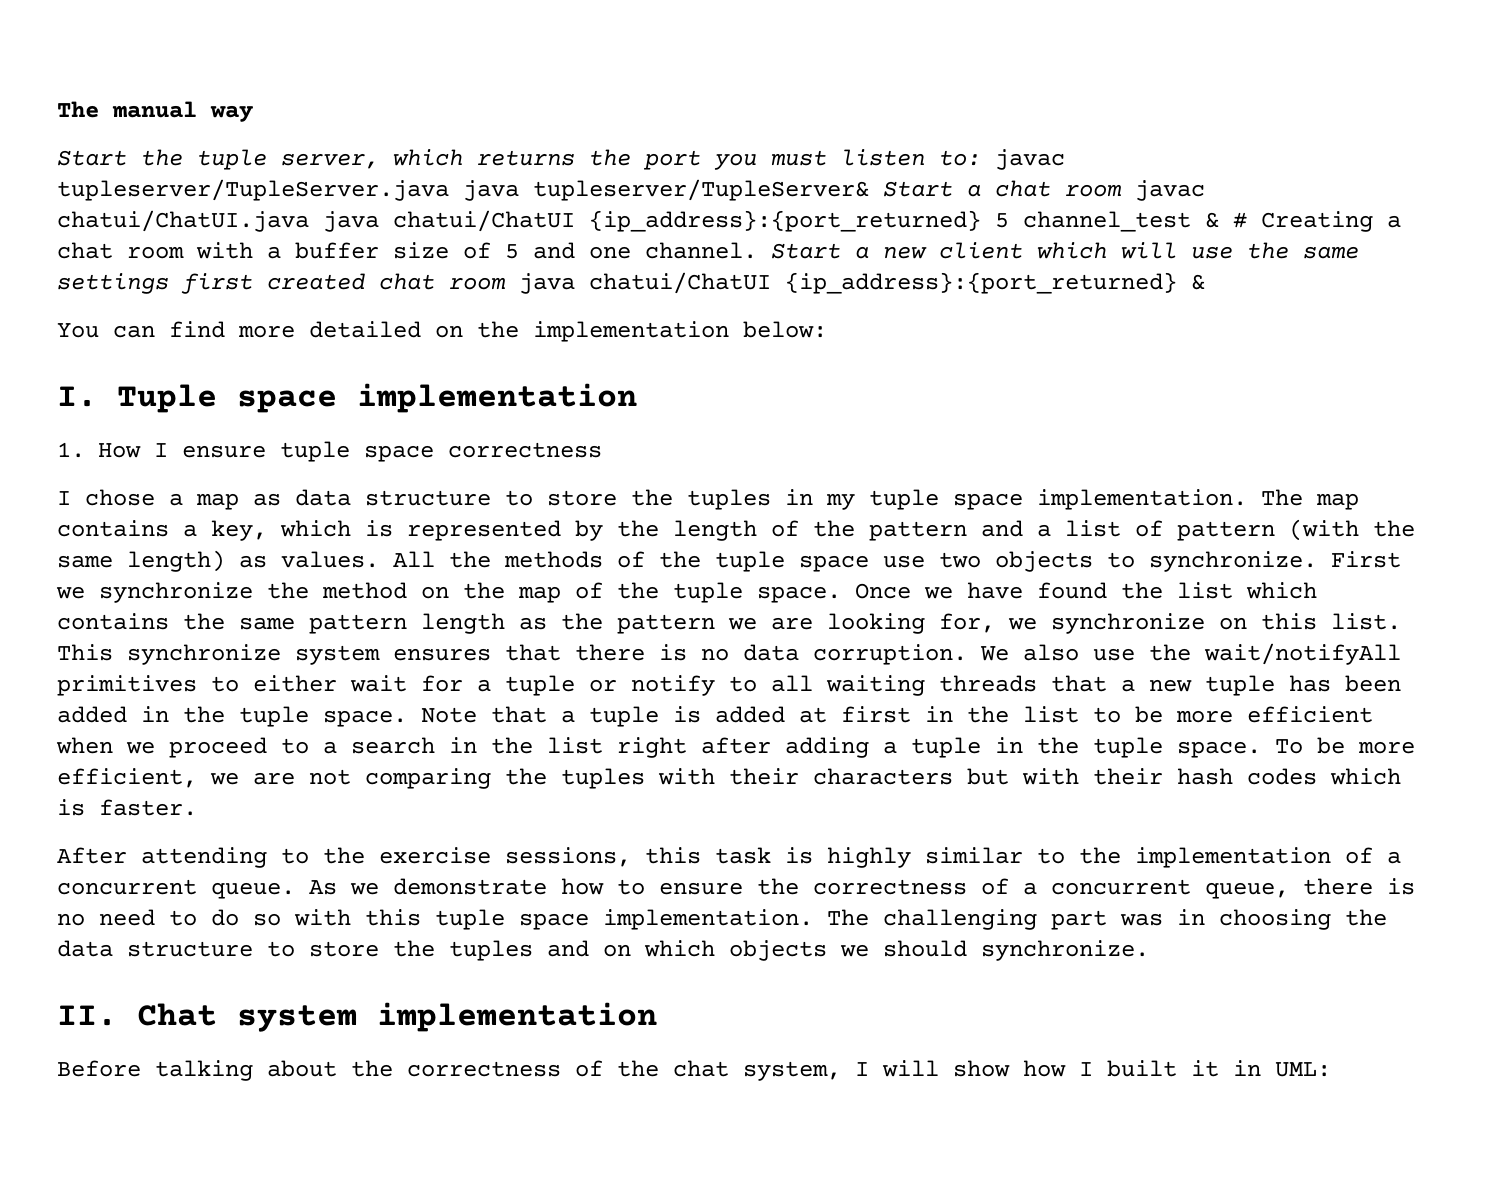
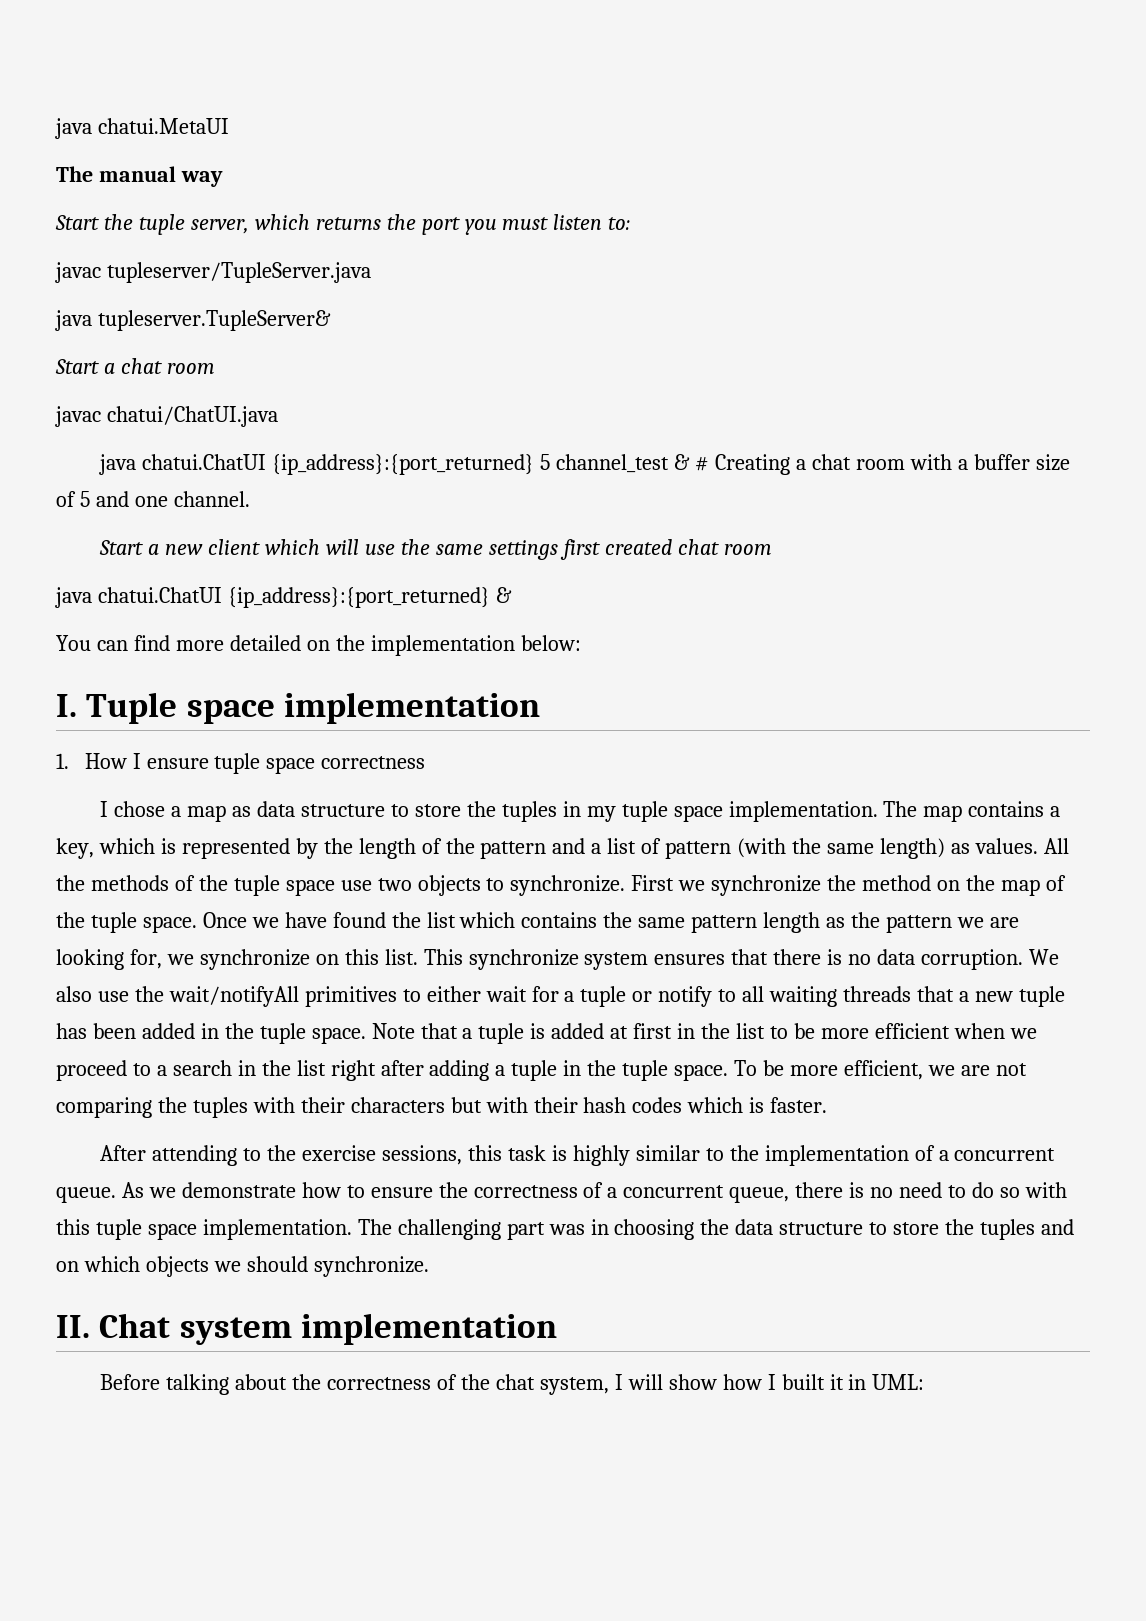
+ java chatui.MetaUI
- Start the tuple server, which returns the port you must listen to: javac tupleserver/TupleServer.java java tupleserver/TupleServer& Start a chat room javac chatui/ChatUI.java java chatui/ChatUI {ip_address}:{port_returned} 5 channel_test & # Creating a chat room with a buffer size of 5 and one channel. Start a new client which will use the same settings first created chat room java chatui/ChatUI {ip_address}:{port_returned} &
+ Start the tuple server, which returns the port you must listen to:
+ javac tupleserver/TupleServer.java
+ java tupleserver.TupleServer&
+ Start a chat room
+ javac chatui/ChatUI.java
+ java chatui.ChatUI {ip_address}:{port_returned} 5 channel_test & # Creating a chat room with a buffer size of 5 and one channel.
+ Start a new client which will use the same settings first created chat room
+ java chatui.ChatUI {ip_address}:{port_returned} &

